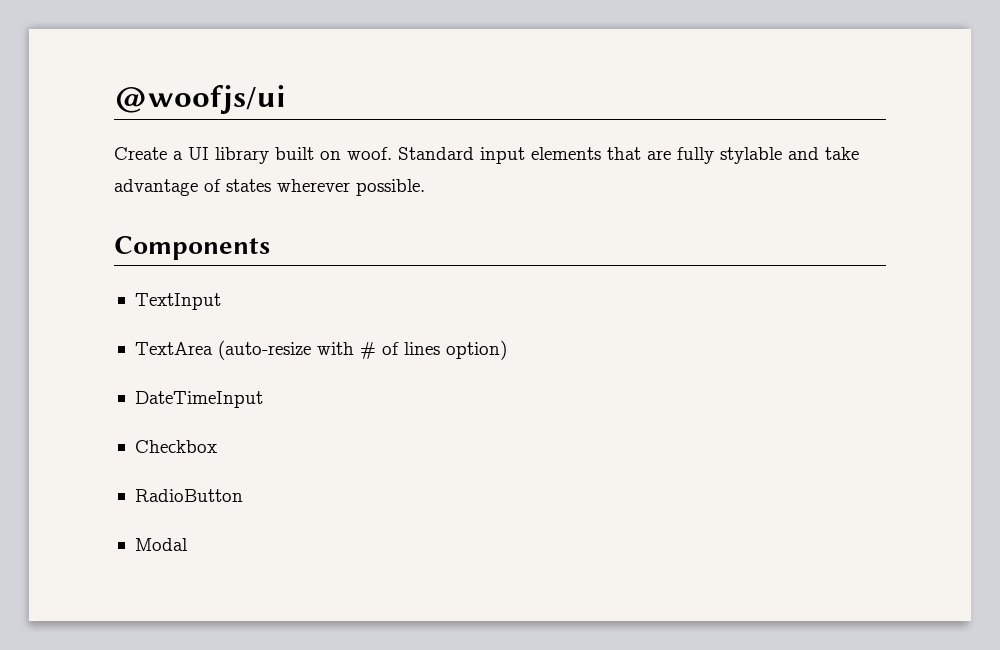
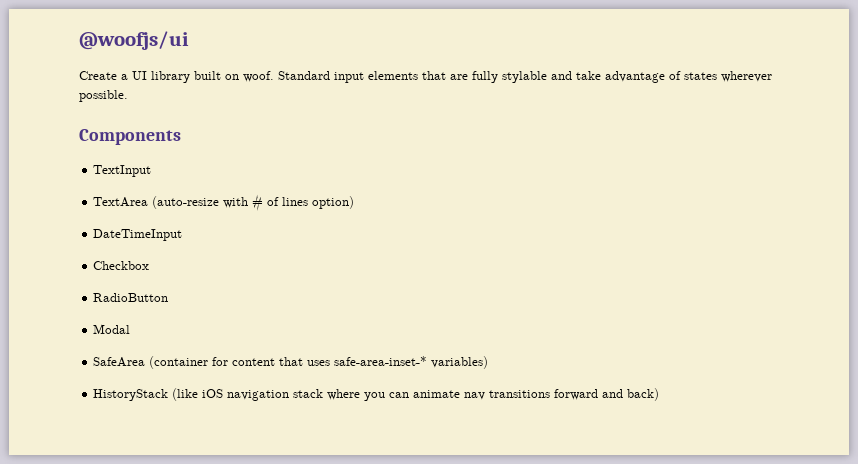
+ SafeArea (container for content that uses safe-area-inset-* variables)
+ HistoryStack (like iOS navigation stack where you can animate nav transitions forward and back)

